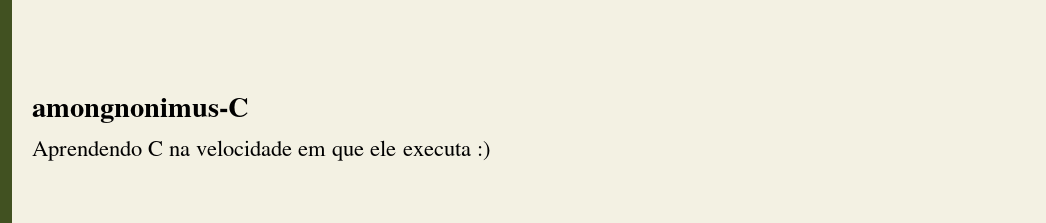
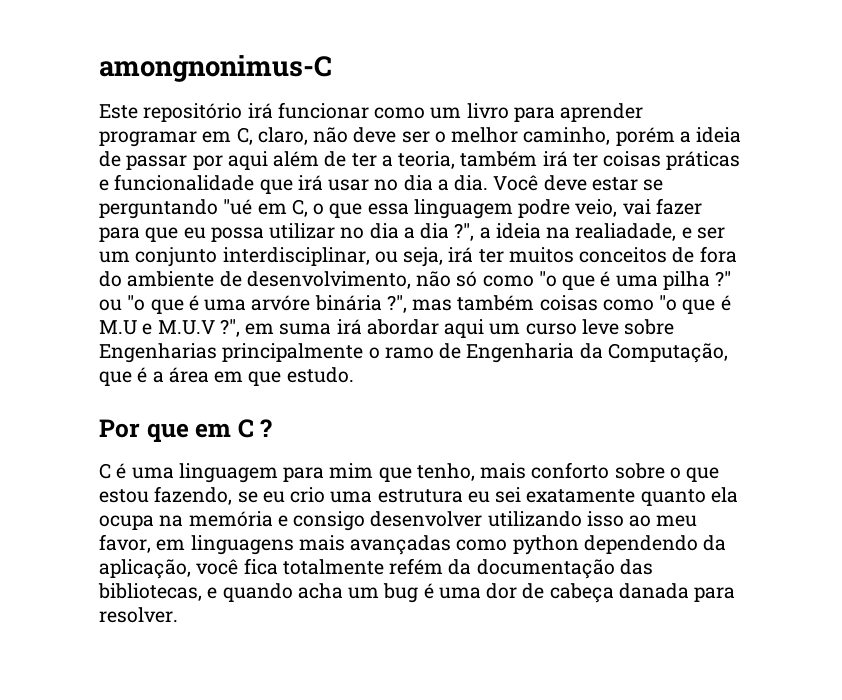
- Aprendendo C na velocidade em que ele executa :)
+ Este repositório irá funcionar como um livro para aprender programar em C, claro, não deve ser o melhor caminho, porém a ideia de passar por aqui além de ter a teoria, também irá ter coisas práticas e funcionalidade que irá usar no dia a dia. Você deve estar se perguntando "ué em C, o que essa linguagem podre veio, vai fazer para que eu possa utilizar no dia a dia ?", a ideia na realiadade, e ser um conjunto interdisciplinar, ou seja, irá ter muitos conceitos de fora do ambiente de desenvolvimento, não só como "o que é uma pilha ?" ou "o que é uma arvóre binária ?", mas também coisas como "o que é M.U e M.U.V ?", em suma irá abordar aqui um curso leve sobre Engenharias principalmente o ramo de Engenharia da Computação, que é a área em que estudo.
+ Por que em C ?
+ C é uma linguagem para mim que tenho, mais conforto sobre o que estou fazendo, se eu crio uma estrutura eu sei exatamente quanto ela ocupa na memória e consigo desenvolver utilizando isso ao meu favor, em linguagens mais avançadas como python dependendo da aplicação, você fica totalmente refém da documentação das bibliotecas, e quando acha um bug é uma dor de cabeça danada para resolver.

